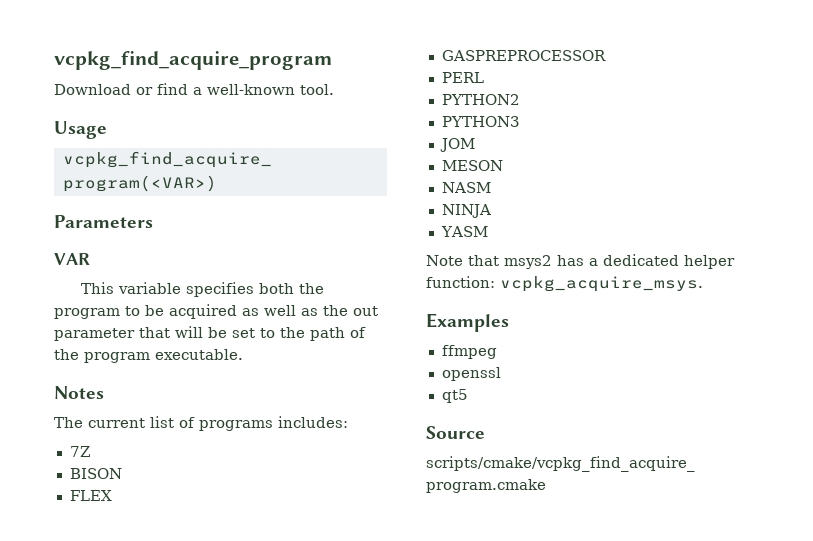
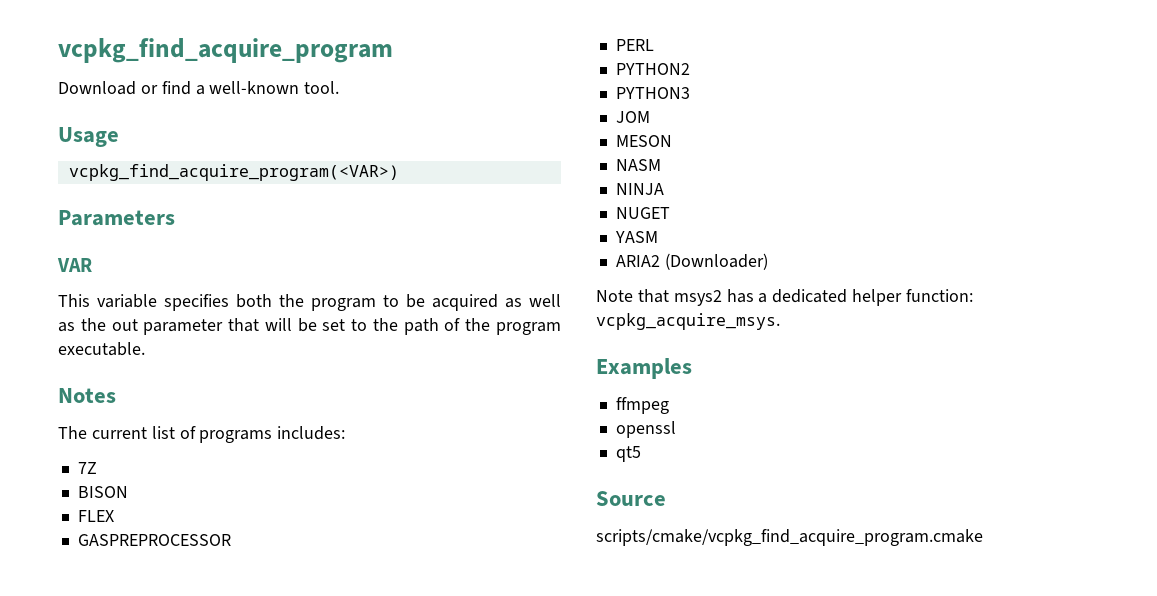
+ NUGET
+ ARIA2 (Downloader)

